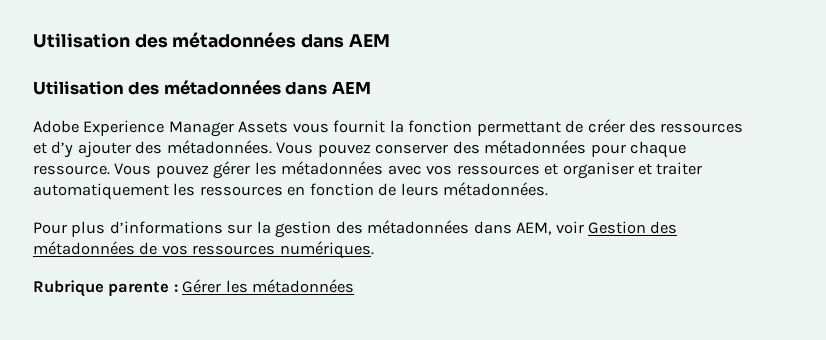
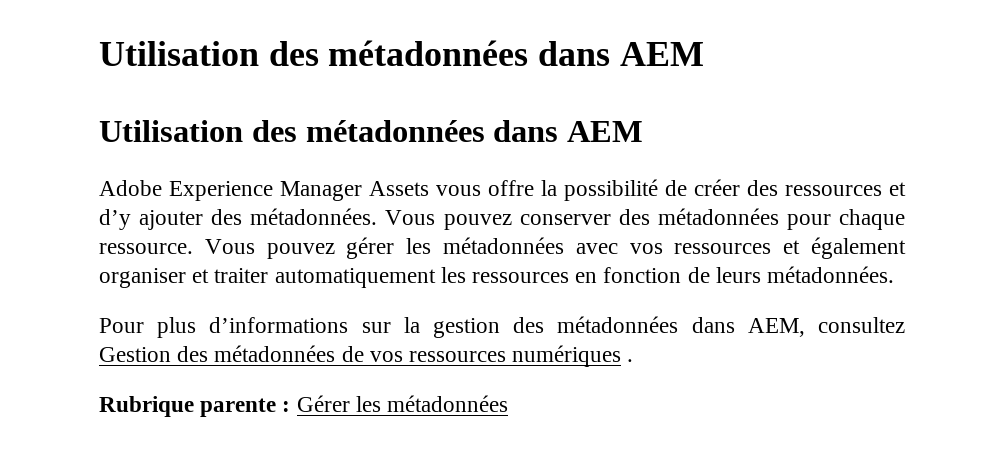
- Adobe Experience Manager Assets vous fournit la fonction permettant de créer des ressources et d’y ajouter des métadonnées.
+ Adobe Experience Manager Assets vous offre la possibilité de créer des ressources et d’y ajouter des métadonnées.
- Vous pouvez gérer les métadonnées avec vos ressources et organiser et traiter automatiquement les ressources en fonction de leurs métadonnées.
+ Vous pouvez gérer les métadonnées avec vos ressources et également organiser et traiter automatiquement les ressources en fonction de leurs métadonnées.
- Pour plus d’informations sur la gestion des métadonnées dans AEM, voir Gestion des métadonnées de vos ressources numériques.
+ Pour plus d’informations sur la gestion des métadonnées dans AEM, consultez Gestion des métadonnées de vos ressources numériques .

